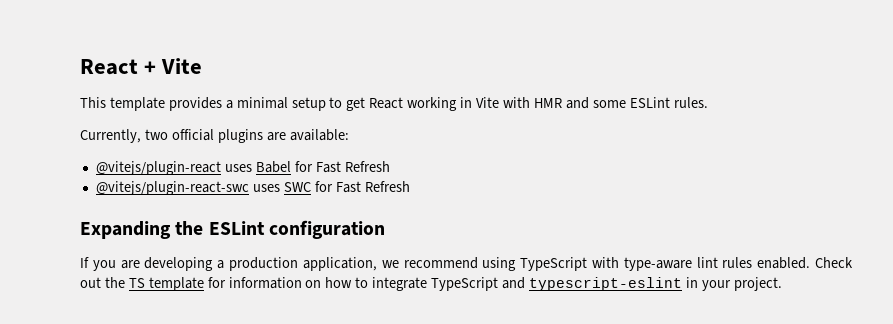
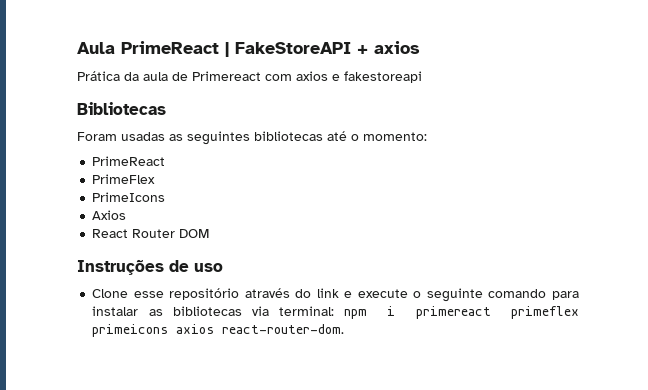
- React + Vite
- This template provides a minimal setup to get React working in Vite with HMR and some ESLint rules.
- Currently, two official plugins are available:
- @vitejs/plugin-react uses Babel for Fast Refresh
- @vitejs/plugin-react-swc uses SWC for Fast Refresh
- Expanding the ESLint configuration
- If you are developing a production application, we recommend using TypeScript with type-aware lint rules enabled. Check out the TS template for information on how to integrate TypeScript and typescript-eslint in your project.
+ Aula PrimeReact | FakeStoreAPI + axios
+ Prática da aula de Primereact com axios e fakestoreapi
+ Bibliotecas
+ Foram usadas as seguintes bibliotecas até o momento:
+ PrimeReact
+ PrimeFlex
+ PrimeIcons
+ Axios
+ React Router DOM
+ Instruções de uso
+ Clone esse repositório através do link e execute o seguinte comando para instalar as bibliotecas via terminal: npm i primereact primeflex primeicons axios react-router-dom.

